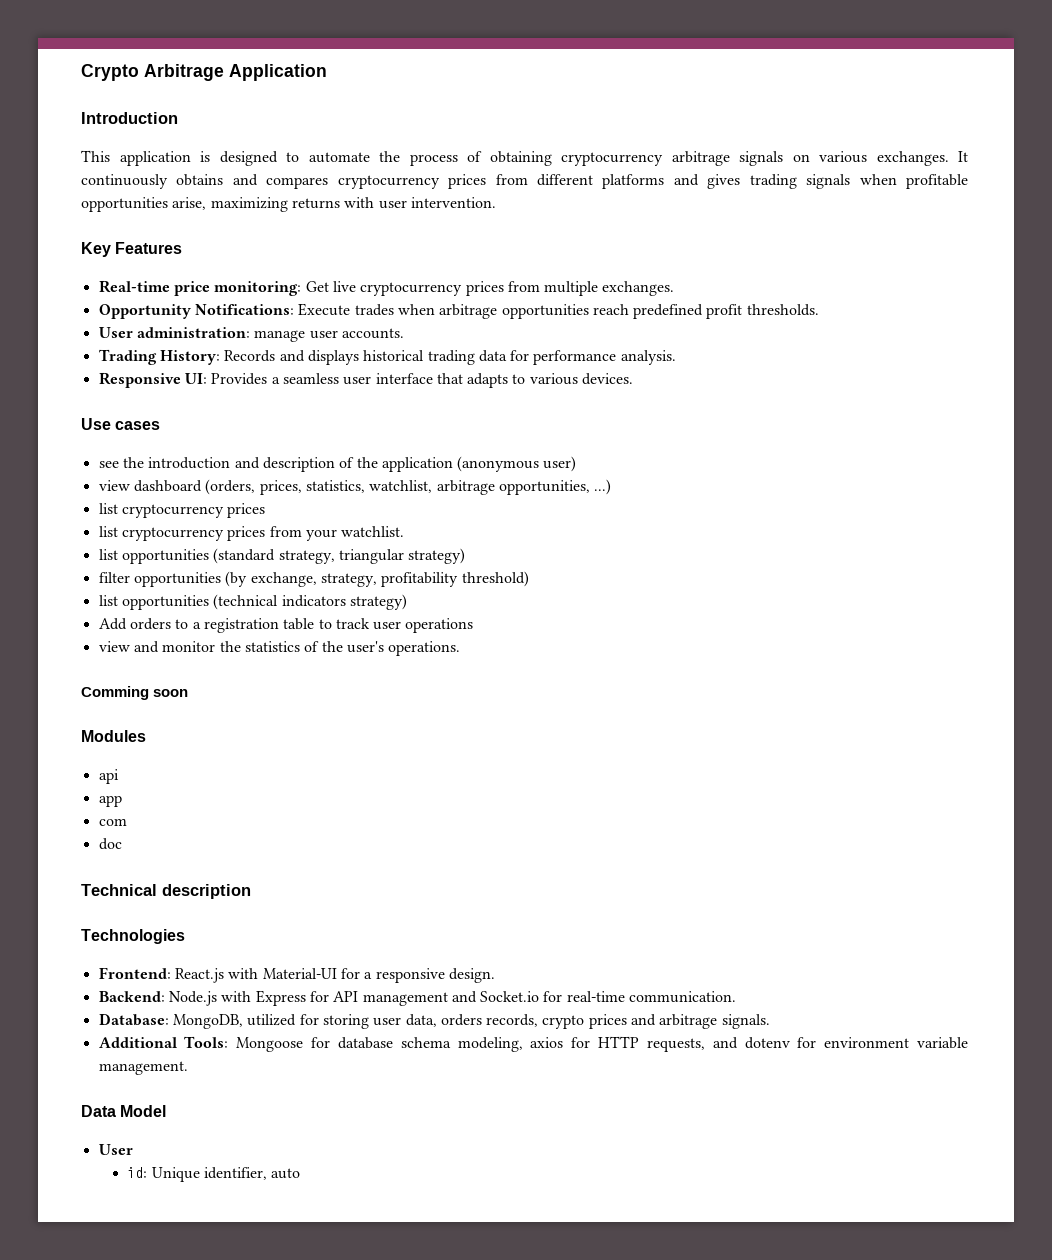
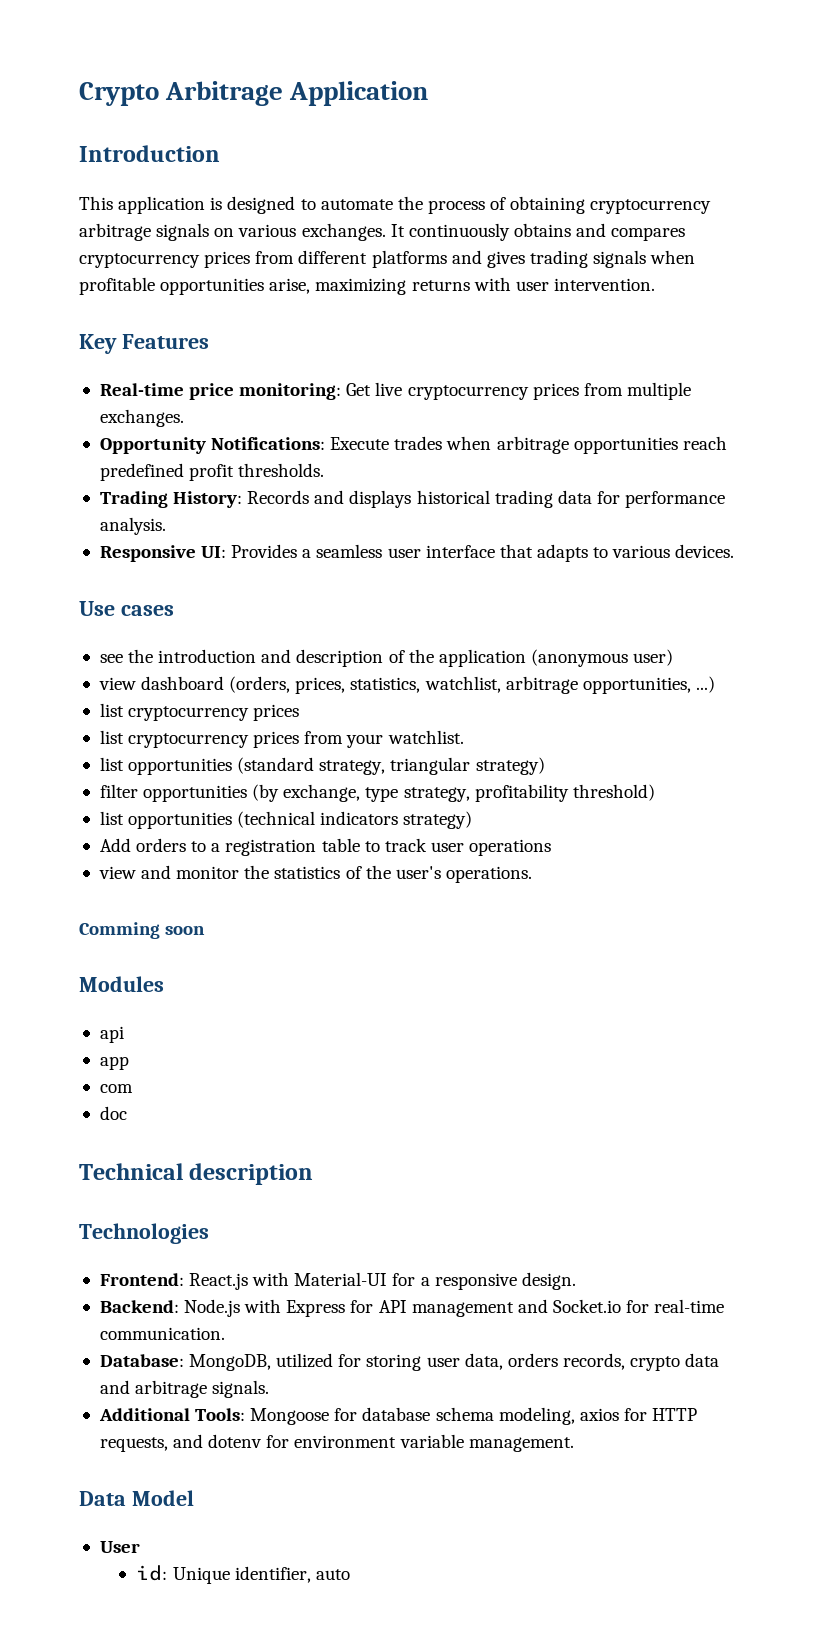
- User administration: manage user accounts.
- filter opportunities (by exchange, strategy, profitability threshold)
+ filter opportunities (by exchange, type strategy, profitability threshold)
- Database: MongoDB, utilized for storing user data, orders records, crypto prices and arbitrage signals.
+ Database: MongoDB, utilized for storing user data, orders records, crypto data and arbitrage signals.

